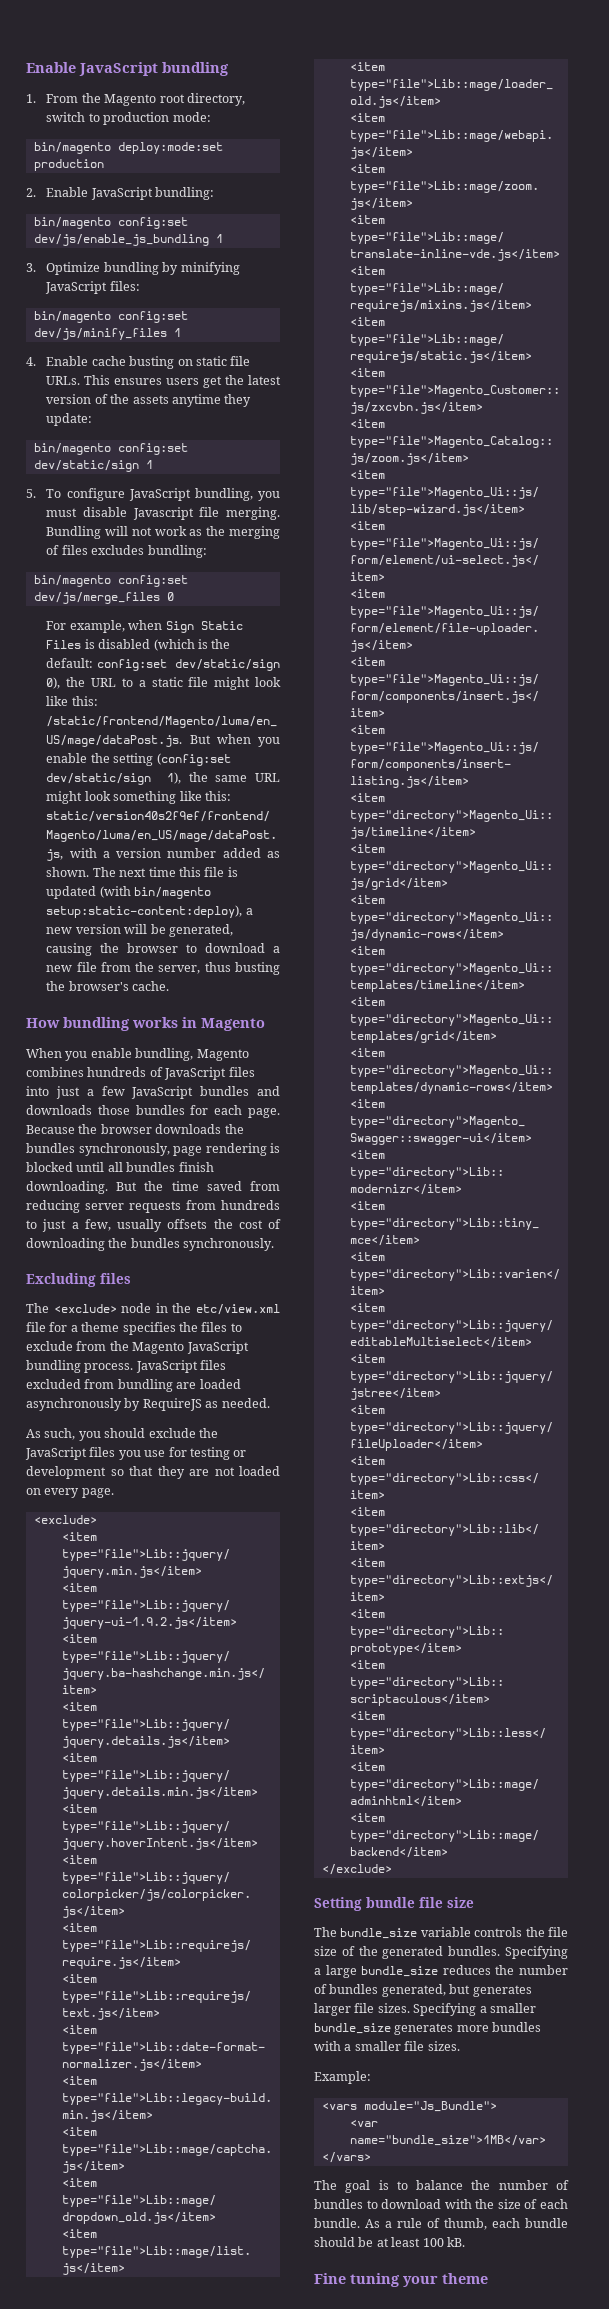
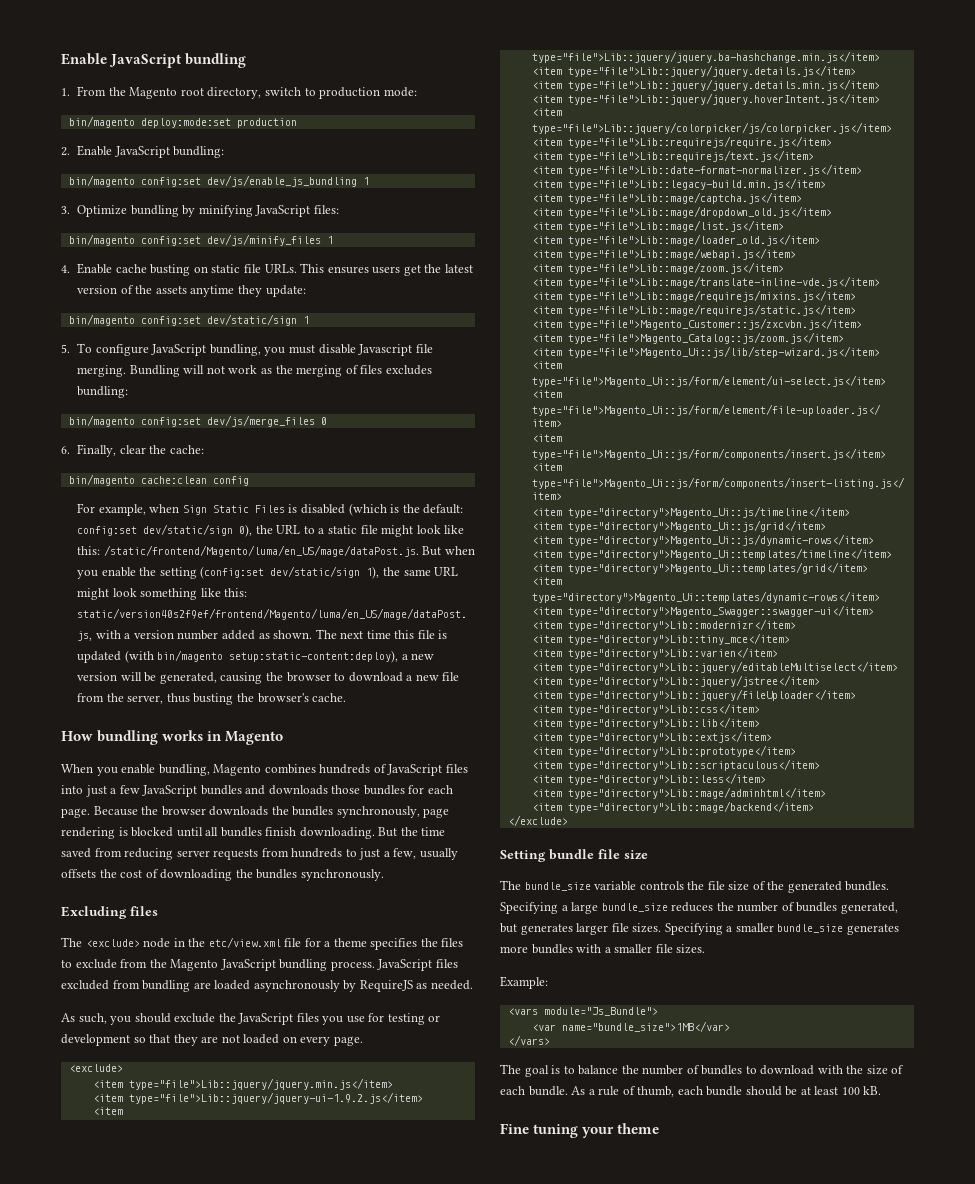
+ 6. Finally, clear the cache:
+ bin/magento cache:clean config

